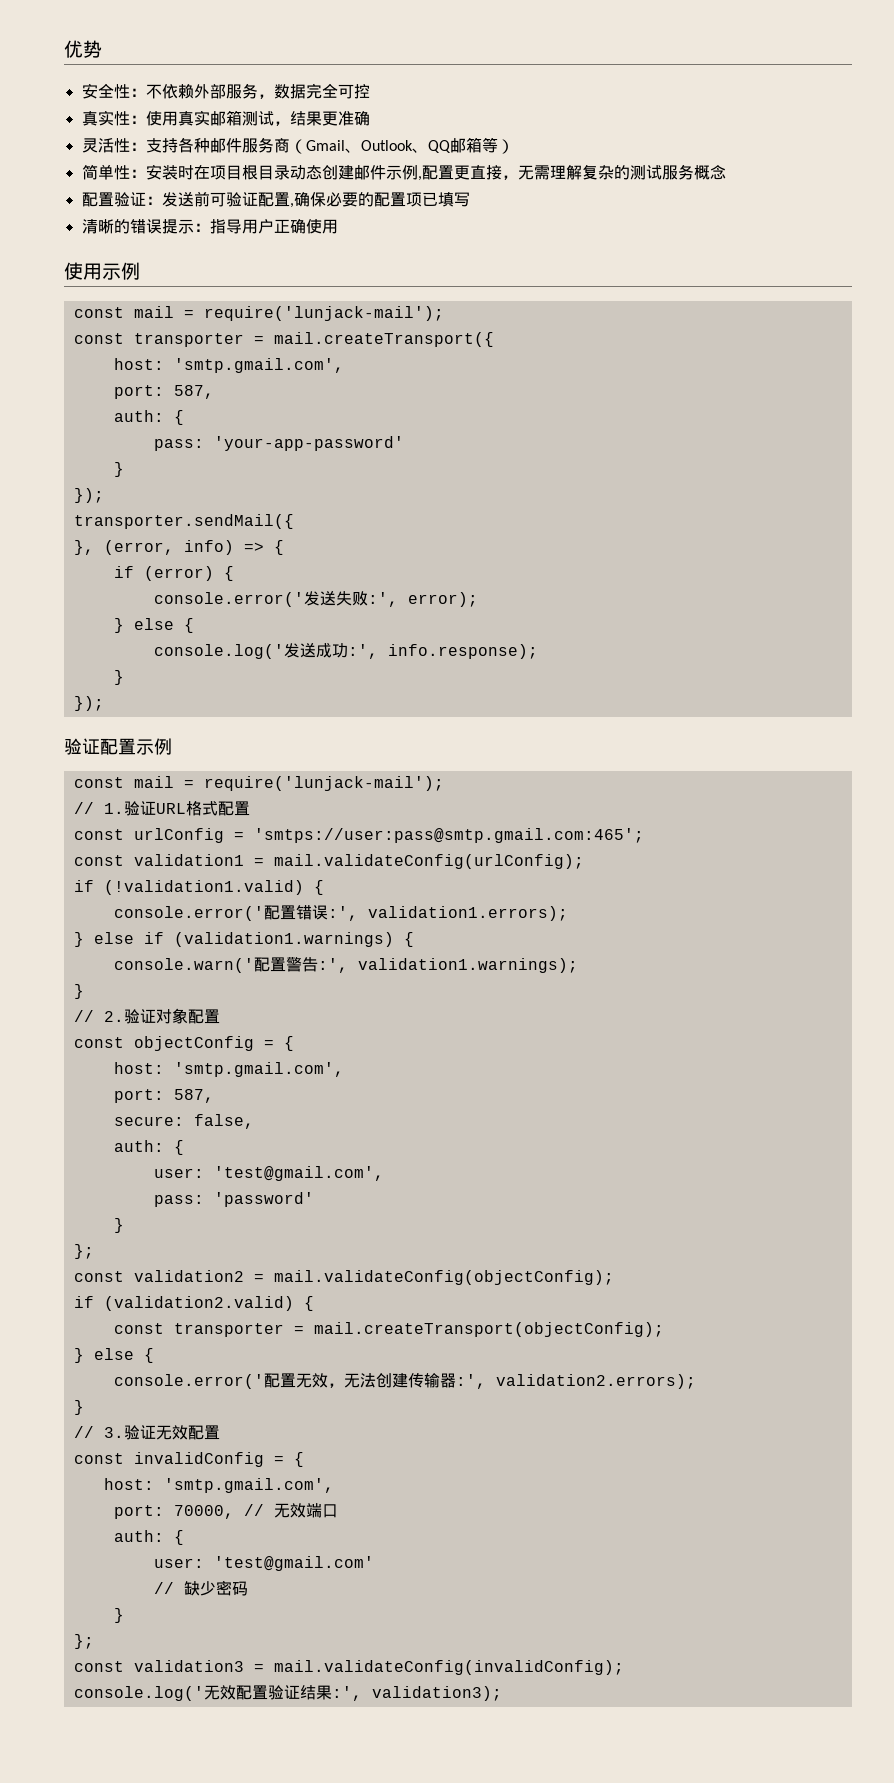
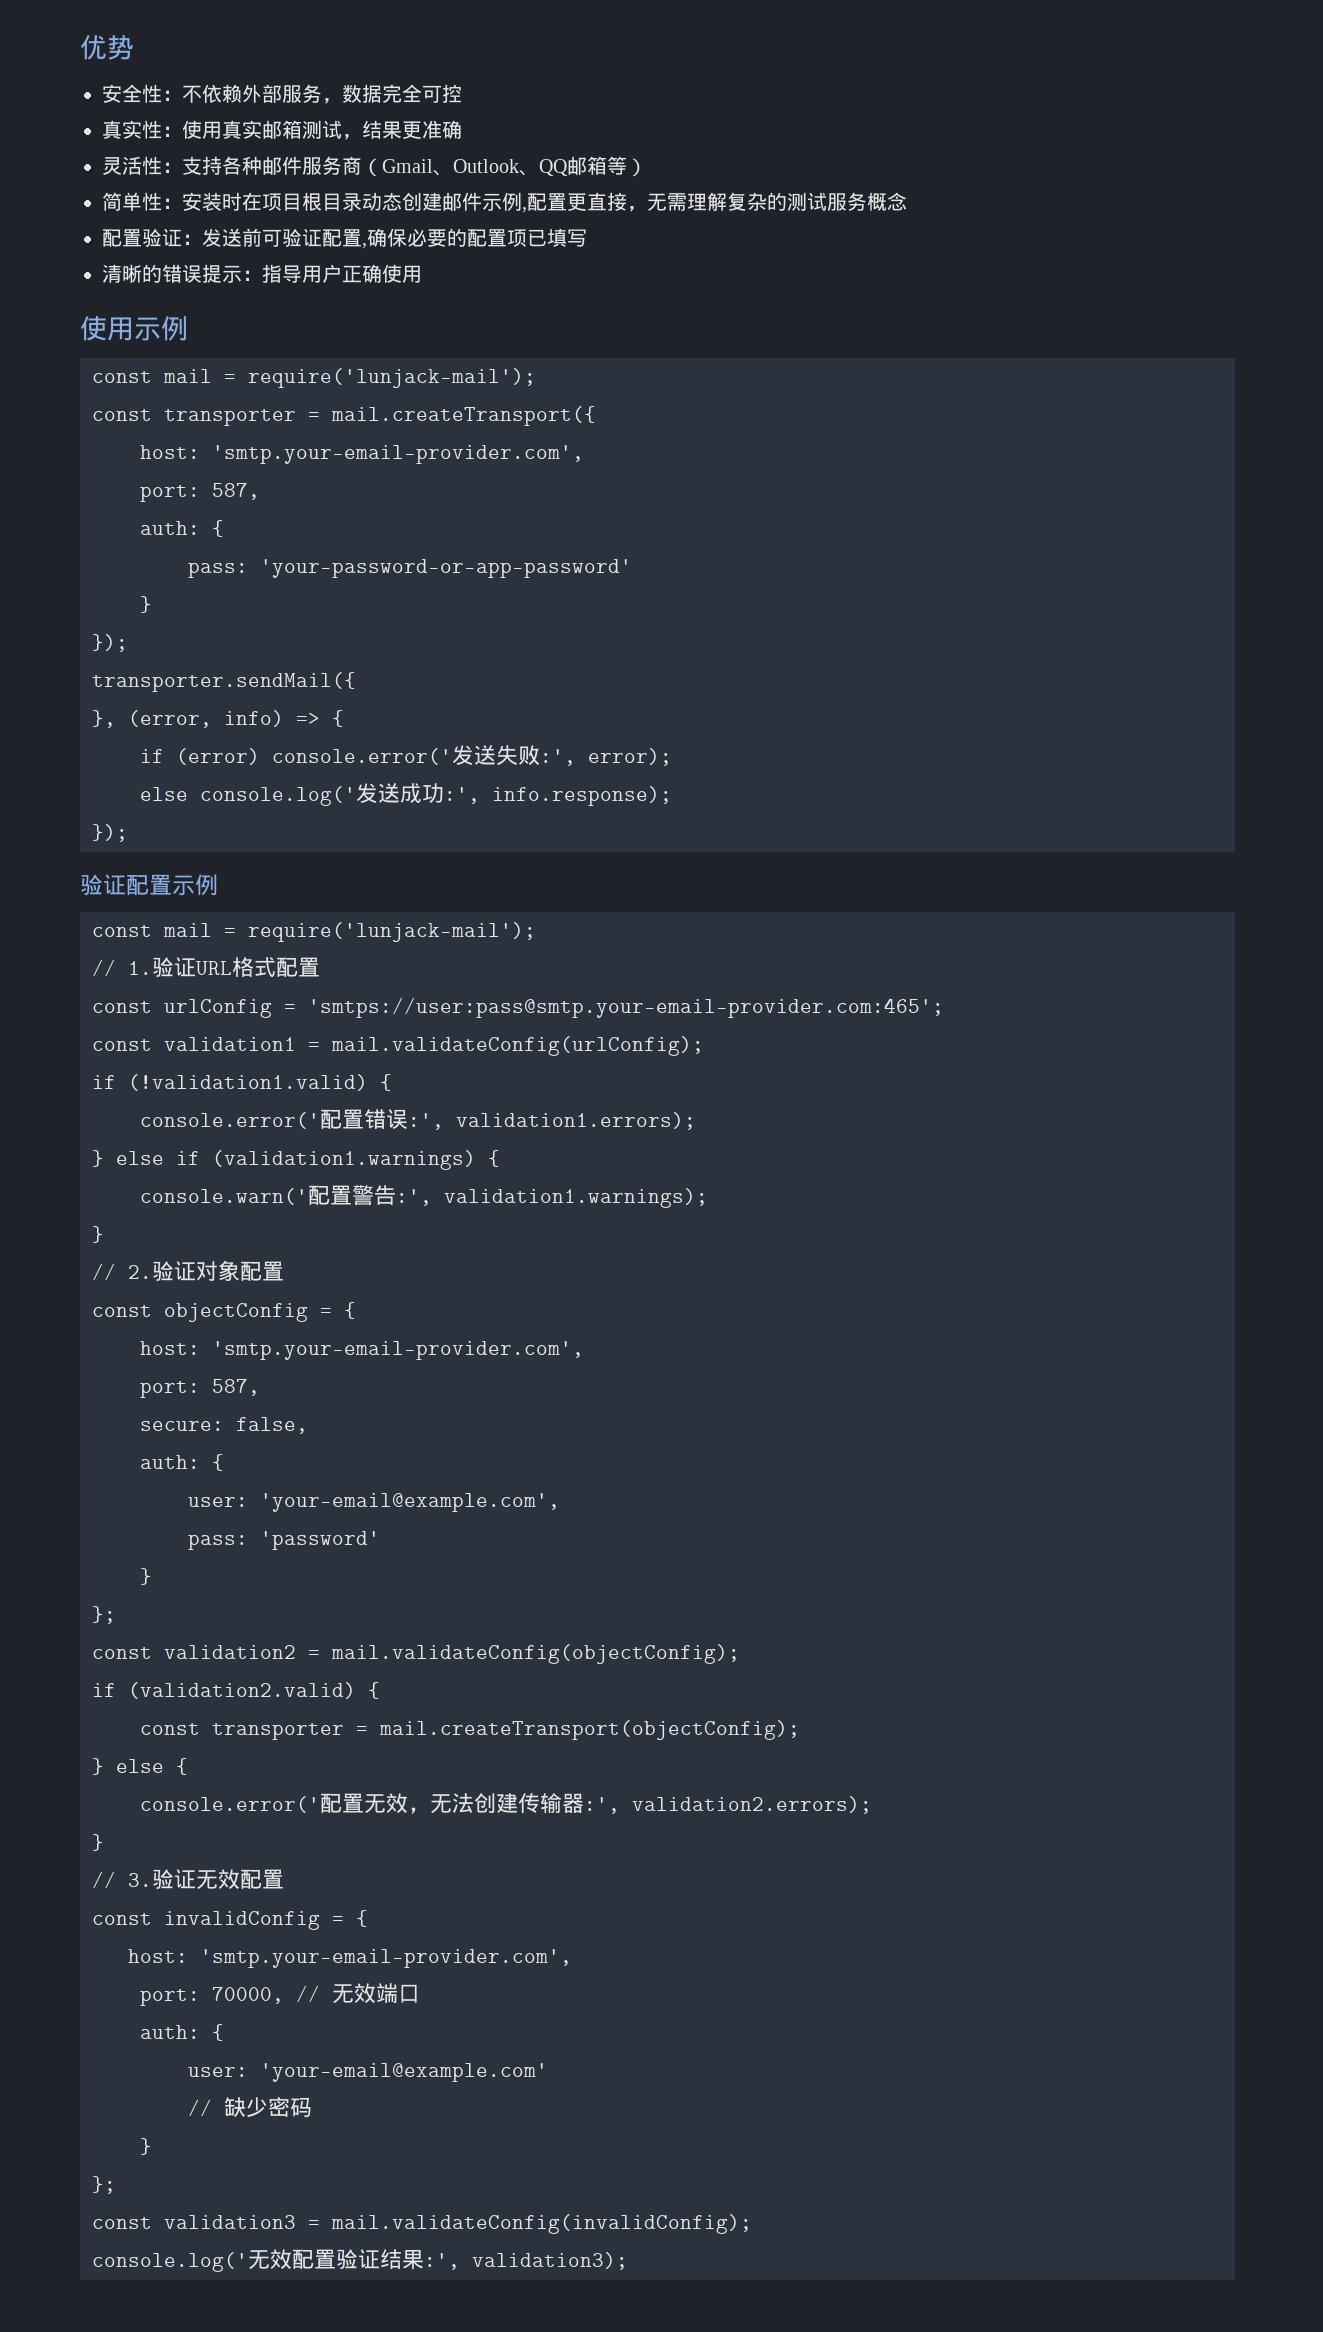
  const transporter = mail.createTransport({
- host: 'smtp.gmail.com',
+ host: 'smtp.your-email-provider.com',
- pass: 'your-app-password'
+ pass: 'your-password-or-app-password'
- if (error) {
- console.error('发送失败:', error);
- } else {
- console.log('发送成功:', info.response);
- }
+ if (error) console.error('发送失败:', error);
+ else console.log('发送成功:', info.response);
- const urlConfig = 'smtps://user:pass@smtp.gmail.com:465';
+ const urlConfig = 'smtps://user:pass@smtp.your-email-provider.com:465';
  const objectConfig = {
- host: 'smtp.gmail.com',
+ host: 'smtp.your-email-provider.com',
- user: 'test@gmail.com',
+ user: 'your-email@example.com',
  const invalidConfig = {
- host: 'smtp.gmail.com',
+ host: 'smtp.your-email-provider.com',
- user: 'test@gmail.com'
+ user: 'your-email@example.com'

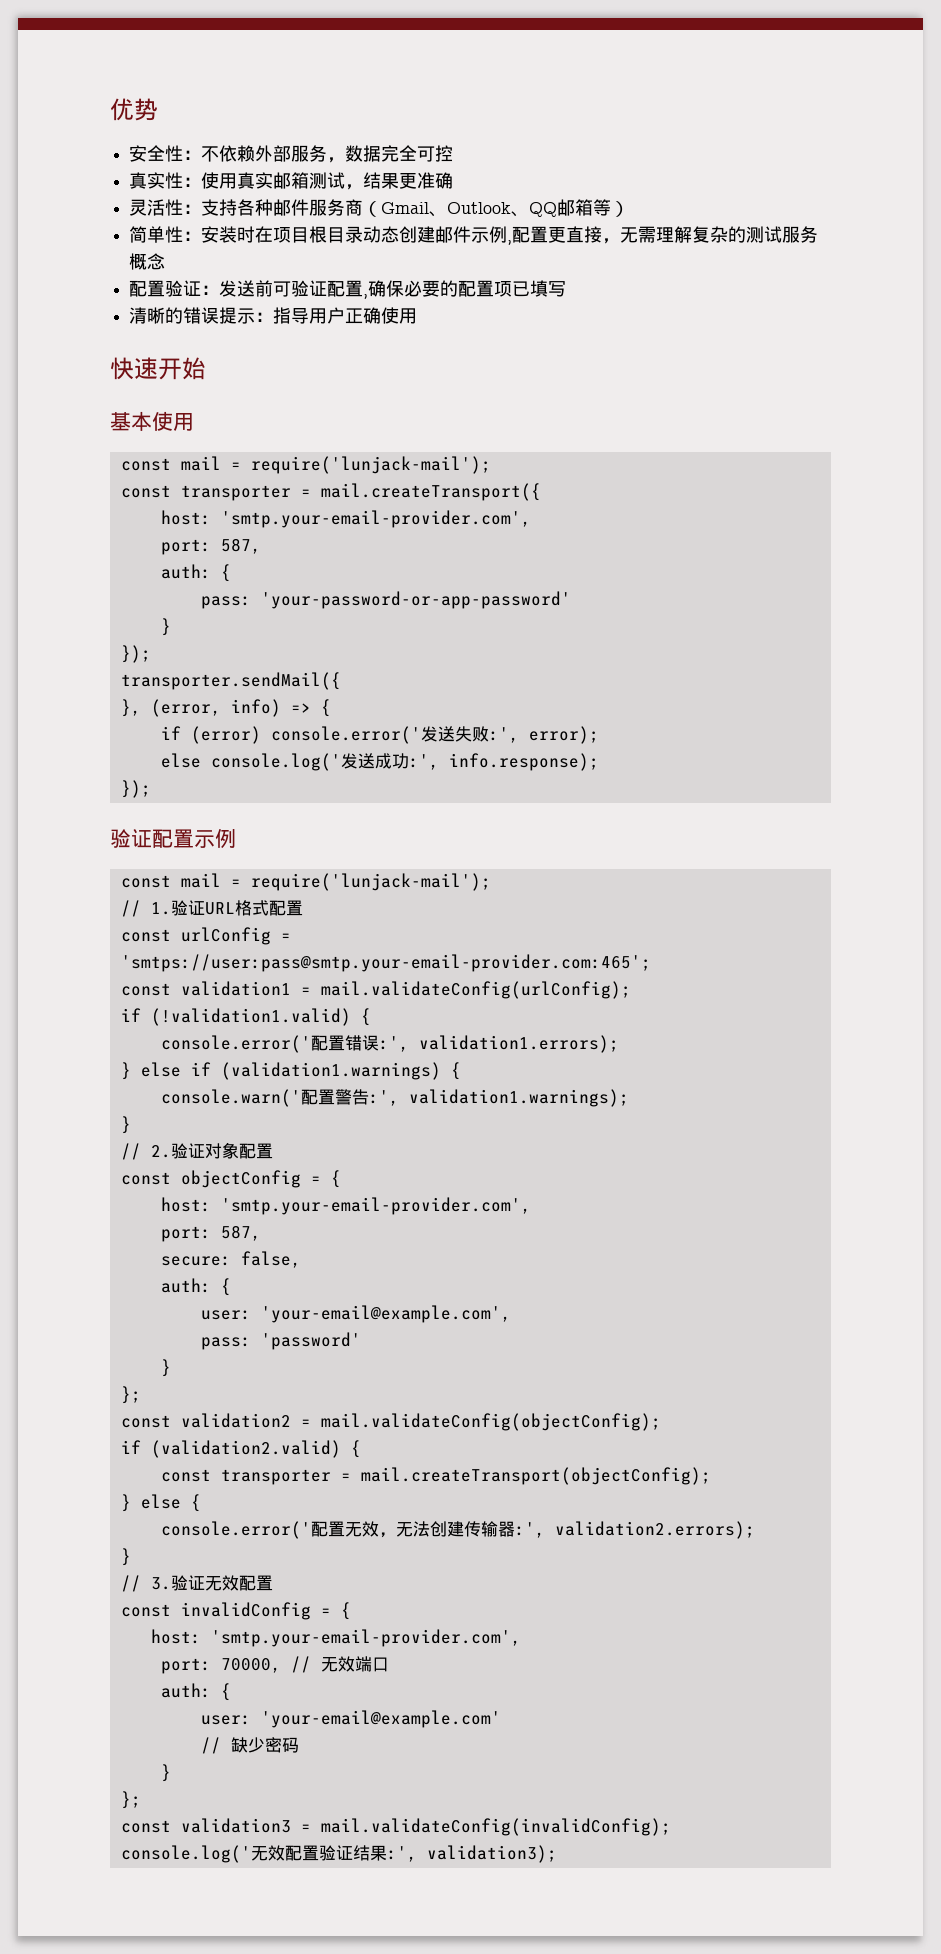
- 使用示例
+ 快速开始
+ 基本使用

